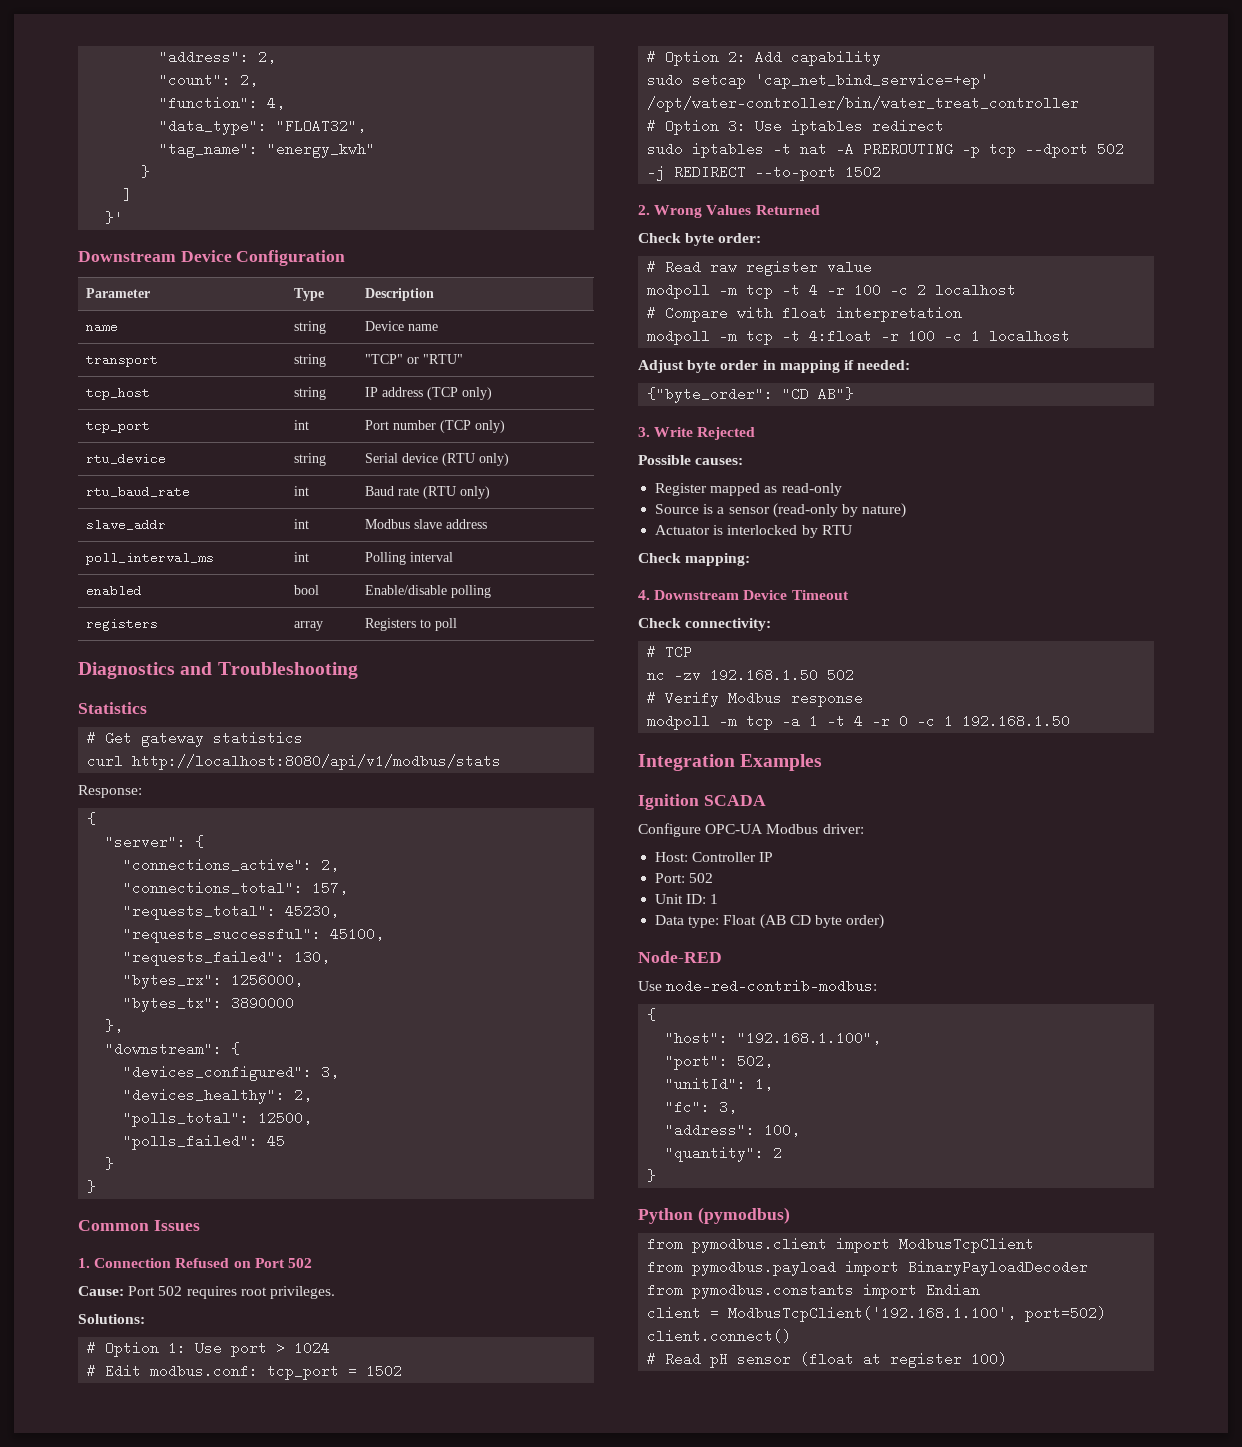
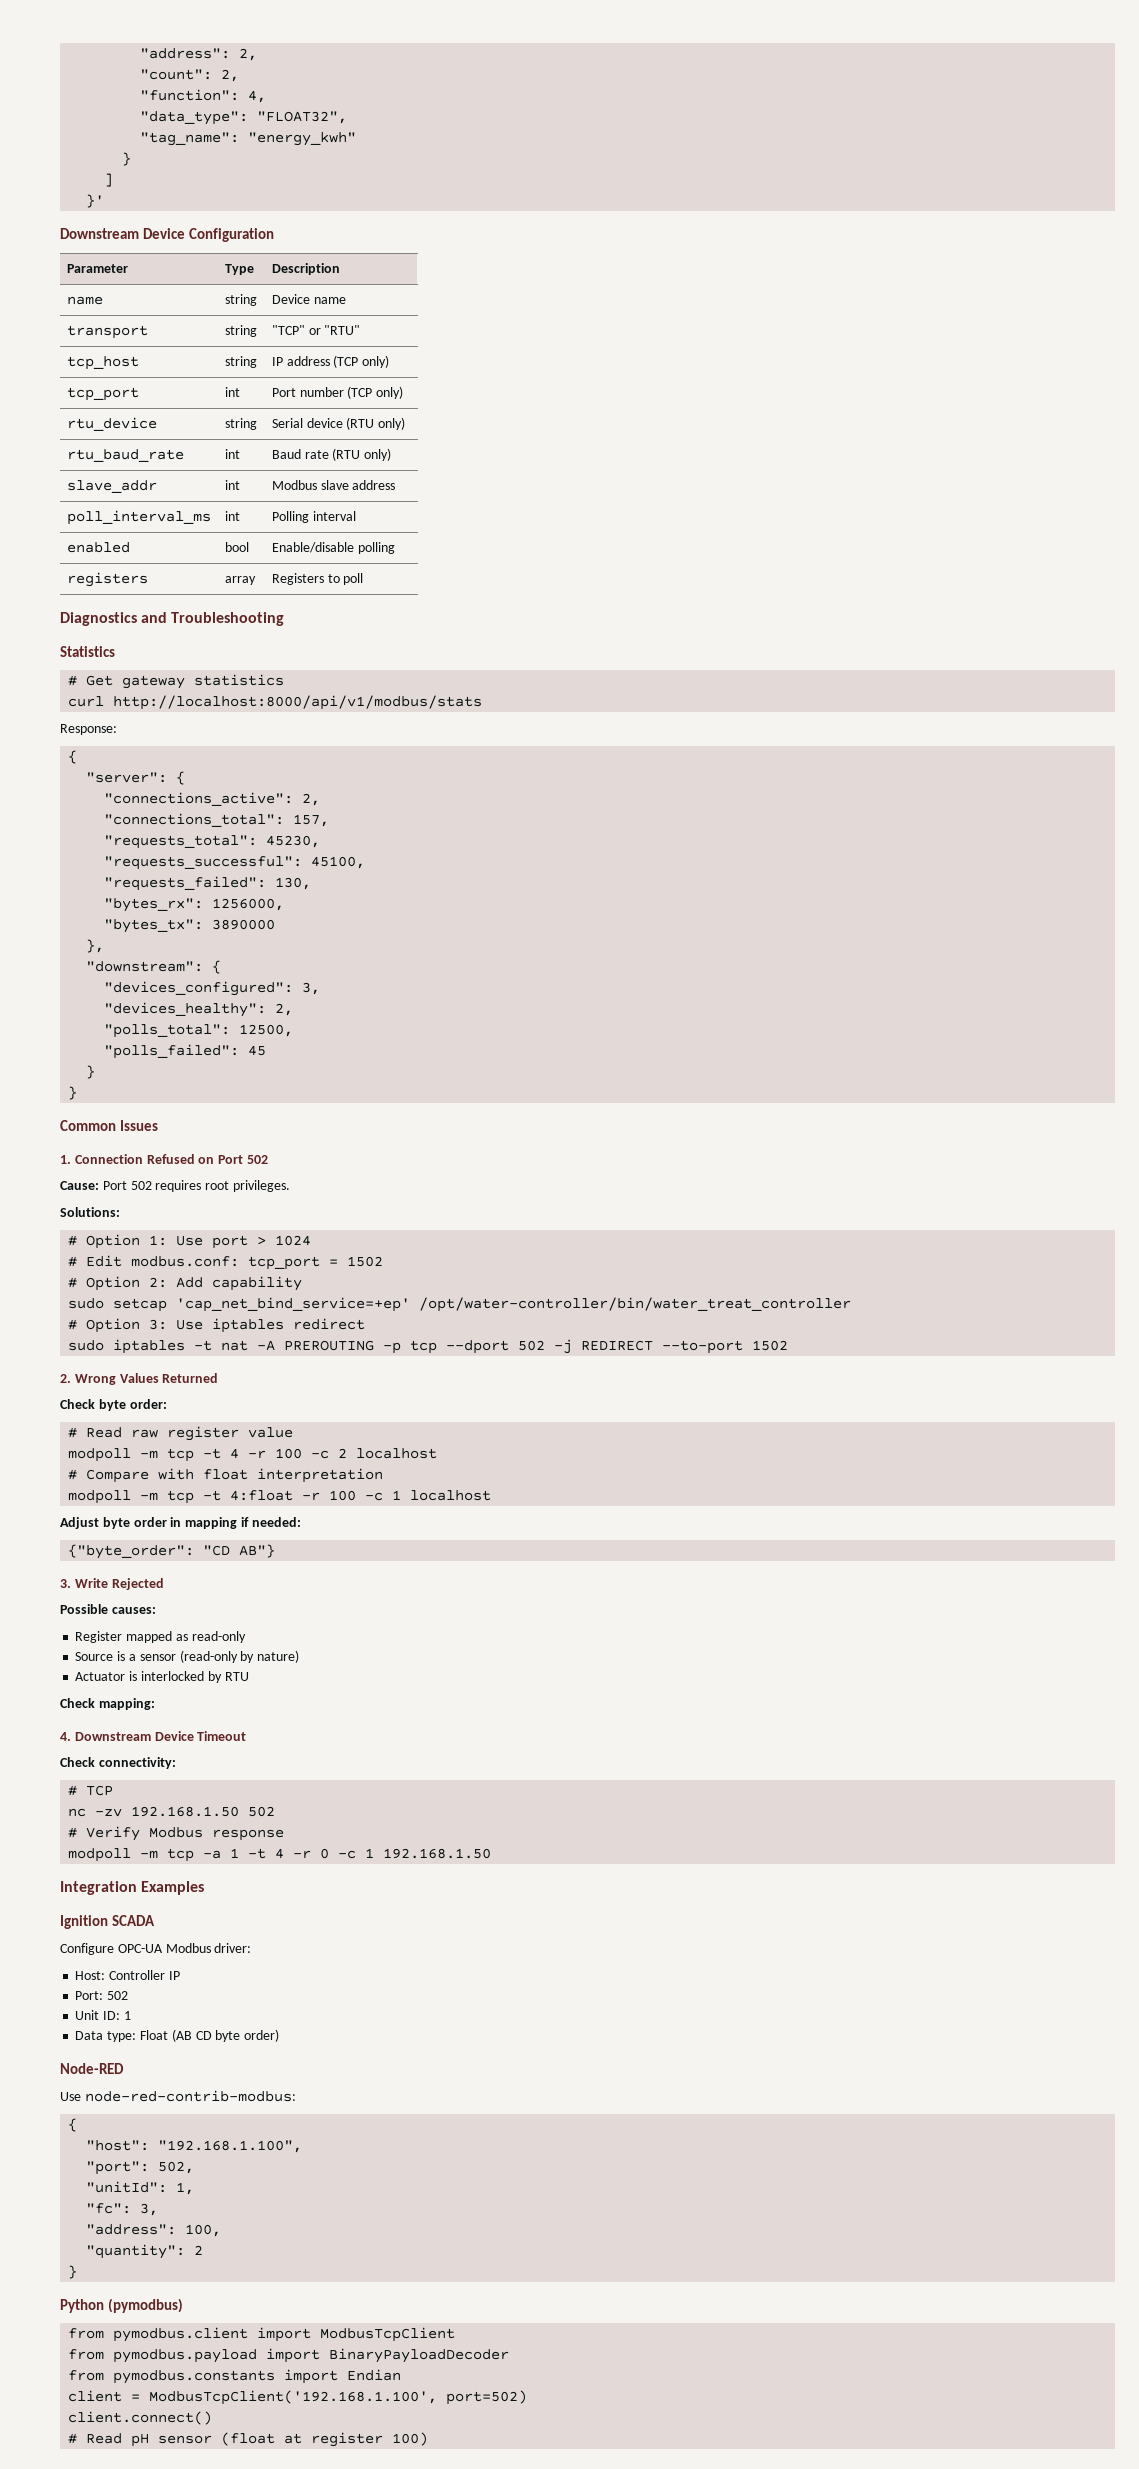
- curl http://localhost:8080/api/v1/modbus/stats
+ curl http://localhost:8000/api/v1/modbus/stats

